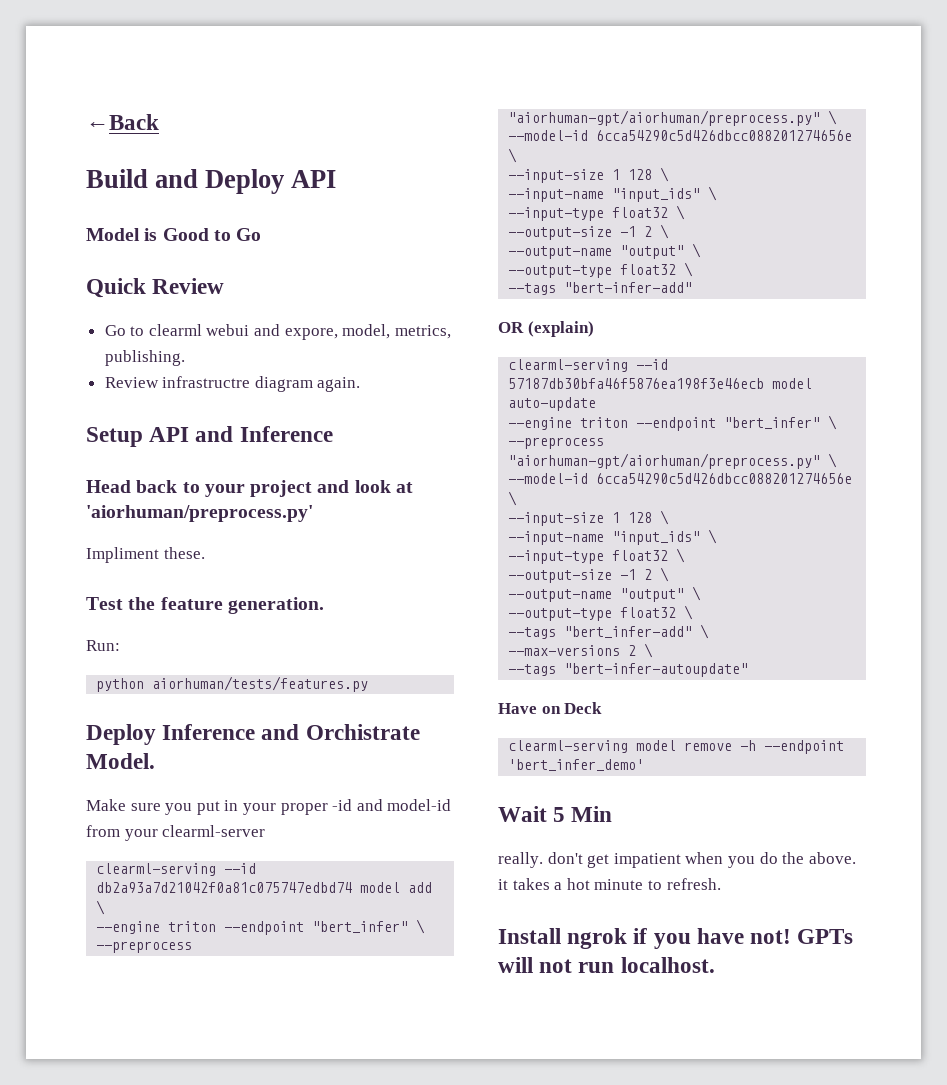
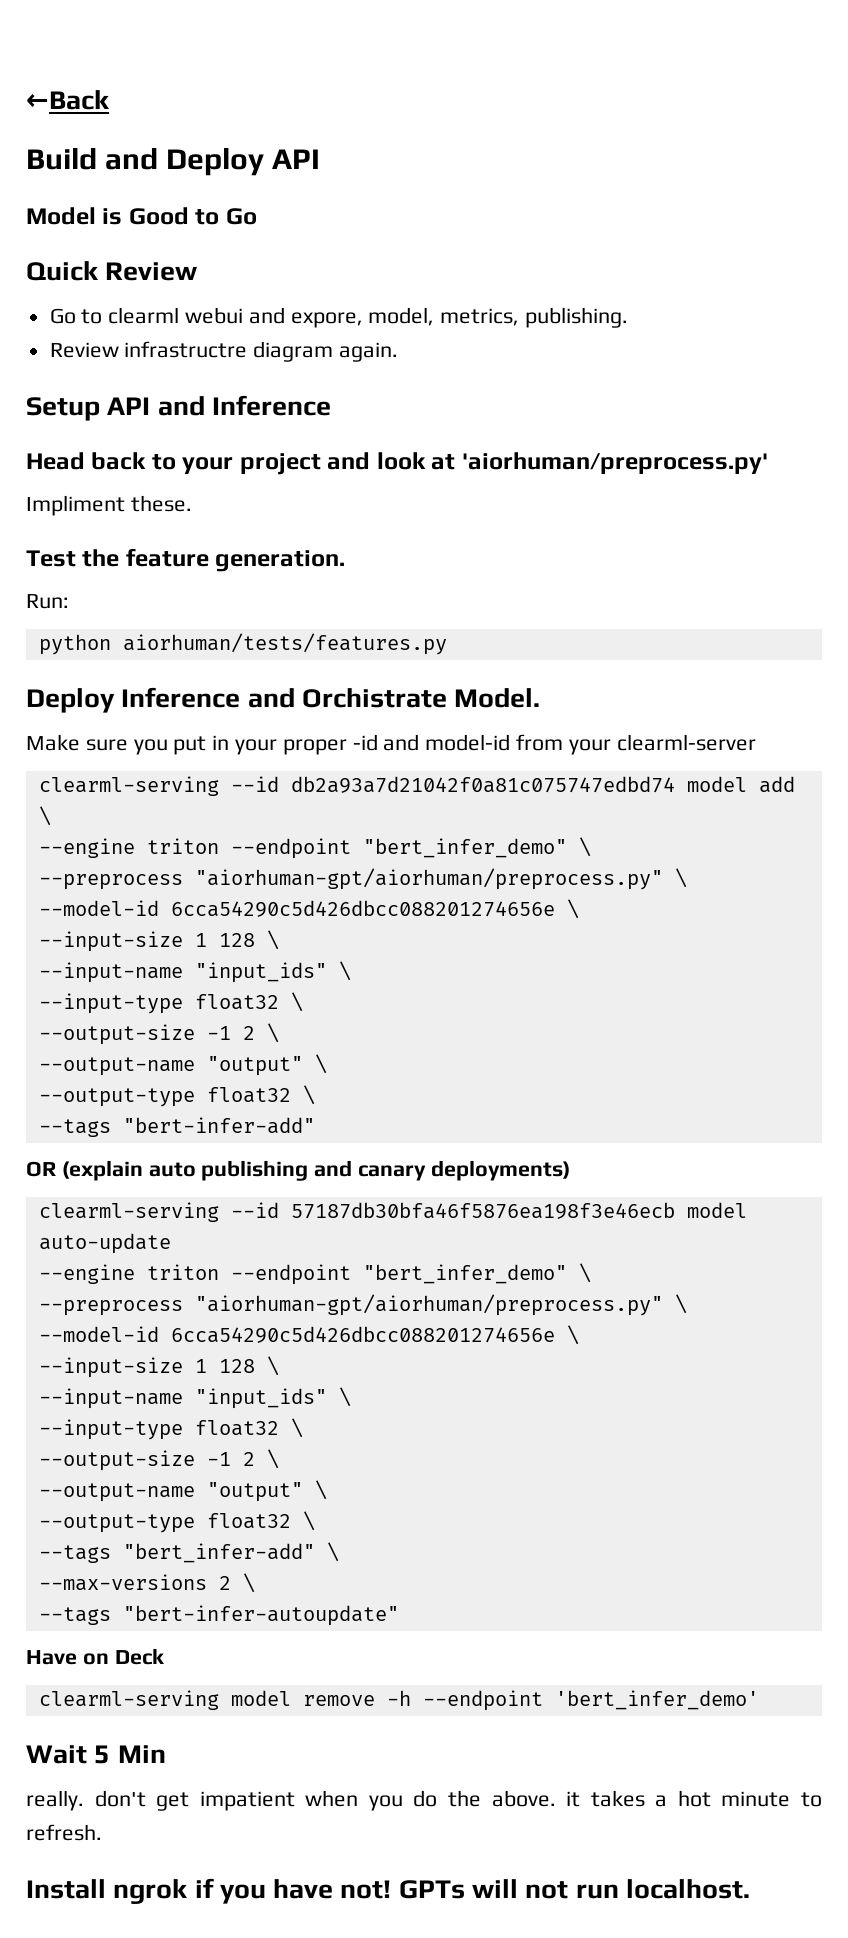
  clearml-serving --id db2a93a7d21042f0a81c075747edbd74 model add \
- --engine triton --endpoint "bert_infer" \
+ --engine triton --endpoint "bert_infer_demo" \
- OR (explain)
+ OR (explain auto publishing and canary deployments)
  clearml-serving --id 57187db30bfa46f5876ea198f3e46ecb model auto-update
- --engine triton --endpoint "bert_infer" \
+ --engine triton --endpoint "bert_infer_demo" \

